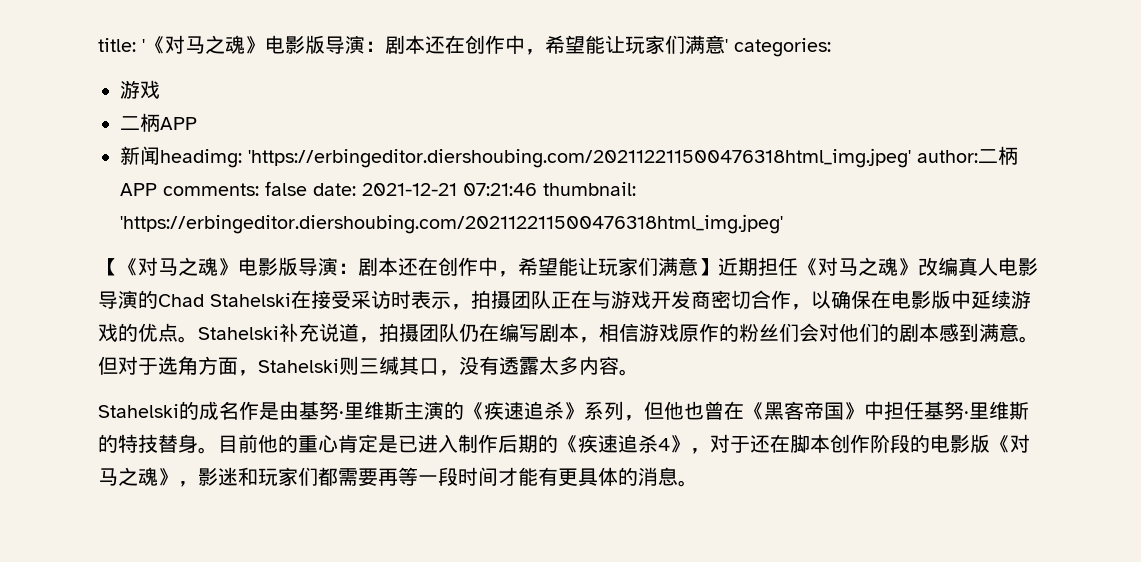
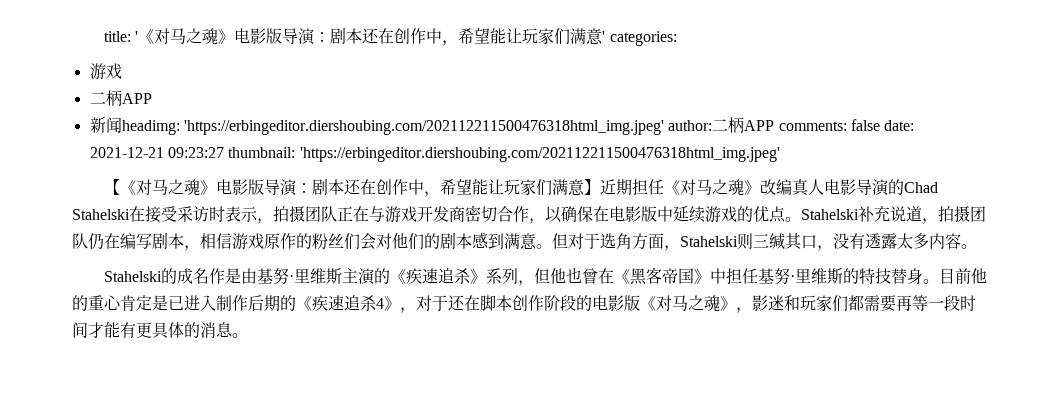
- 新闻headimg: 'https://erbingeditor.diershoubing.com/202112211500476318html_img.jpeg' author:二柄APP comments: false date: 2021-12-21 07:21:46 thumbnail: 'https://erbingeditor.diershoubing.com/202112211500476318html_img.jpeg'
+ 新闻headimg: 'https://erbingeditor.diershoubing.com/202112211500476318html_img.jpeg' author:二柄APP comments: false date: 2021-12-21 09:23:27 thumbnail: 'https://erbingeditor.diershoubing.com/202112211500476318html_img.jpeg'

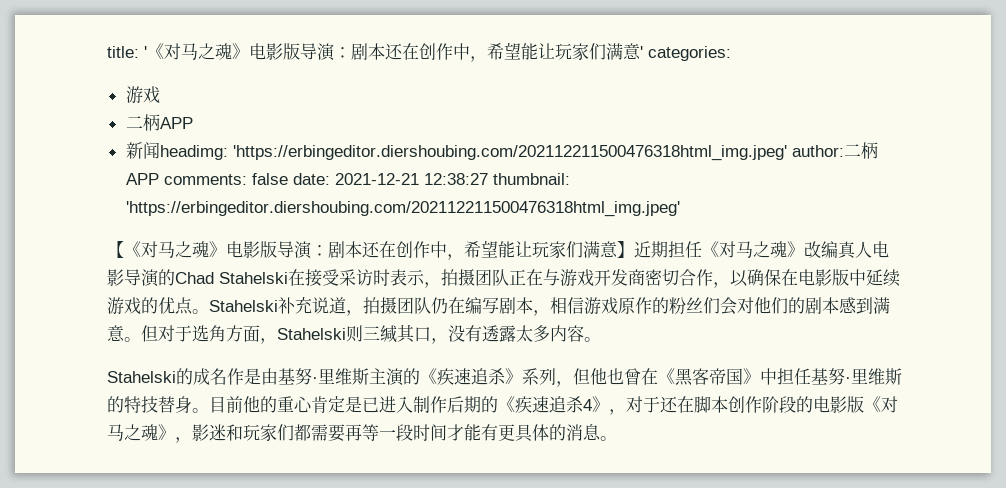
- 新闻headimg: 'https://erbingeditor.diershoubing.com/202112211500476318html_img.jpeg' author:二柄APP comments: false date: 2021-12-21 09:23:27 thumbnail: 'https://erbingeditor.diershoubing.com/202112211500476318html_img.jpeg'
+ 新闻headimg: 'https://erbingeditor.diershoubing.com/202112211500476318html_img.jpeg' author:二柄APP comments: false date: 2021-12-21 12:38:27 thumbnail: 'https://erbingeditor.diershoubing.com/202112211500476318html_img.jpeg'

